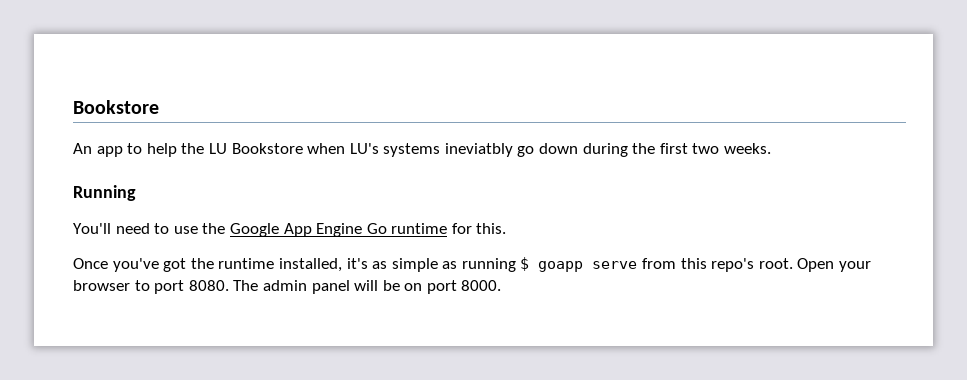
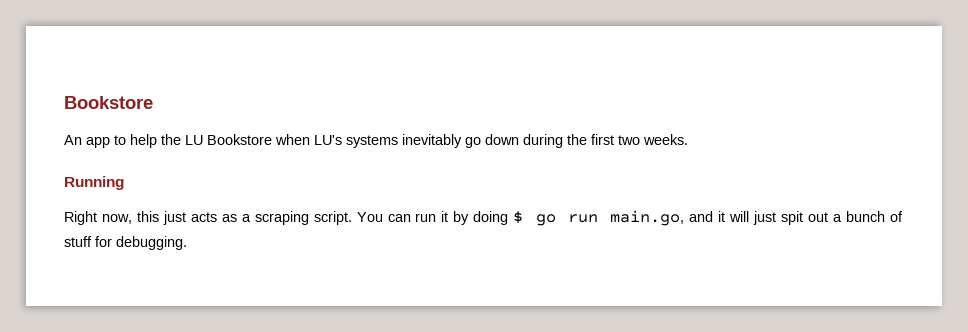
- An app to help the LU Bookstore when LU's systems ineviatbly go down during the first two weeks.
+ An app to help the LU Bookstore when LU's systems inevitably go down during the first two weeks.
- You'll need to use the Google App Engine Go runtime for this.
- Once you've got the runtime installed, it's as simple as running $ goapp serve from this repo's root. Open your browser to port 8080. The admin panel will be on port 8000.
+ Right now, this just acts as a scraping script. You can run it by doing $ go run main.go, and it will just spit out a bunch of stuff for debugging.

